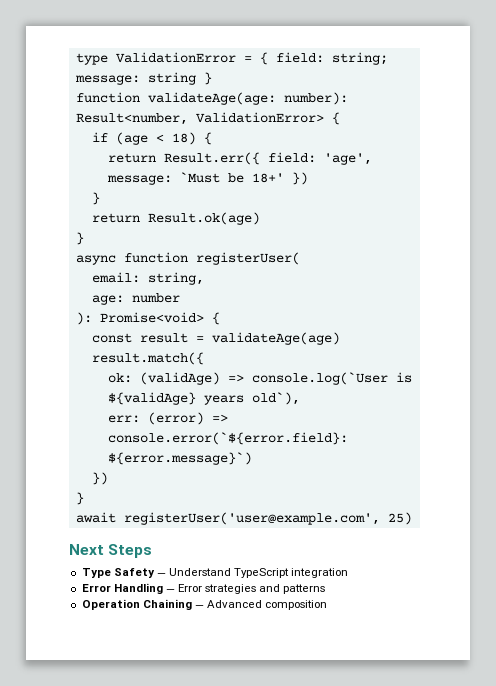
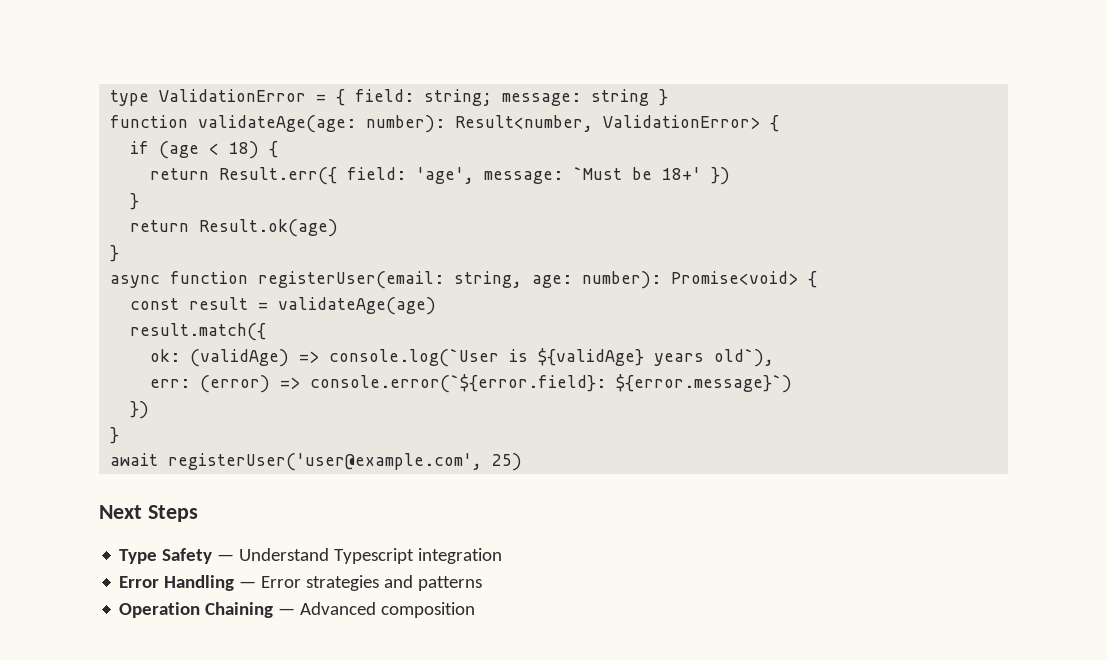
- async function registerUser(
- email: string,
- age: number
- ): Promise<void> {
+ async function registerUser(email: string, age: number): Promise<void> {
- Type Safety — Understand TypeScript integration
+ Type Safety — Understand Typescript integration

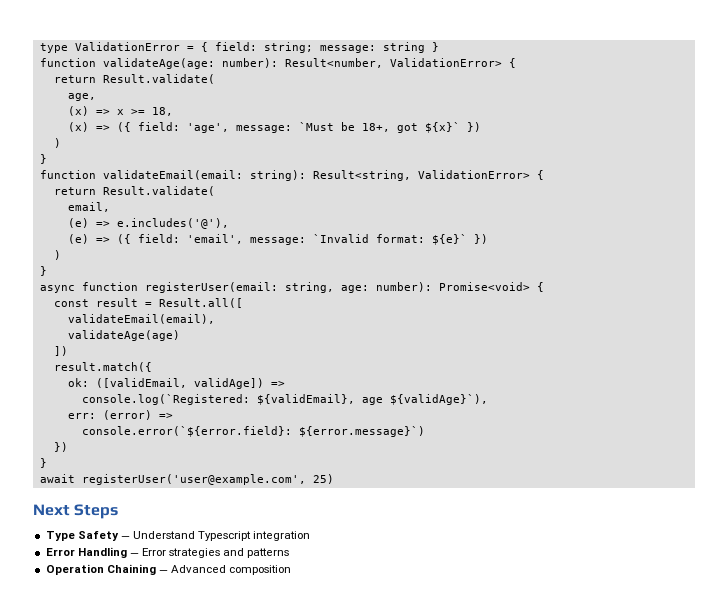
  function validateAge(age: number): Result<number, ValidationError> {
- if (age < 18) {
- return Result.err({ field: 'age', message: `Must be 18+' })
+ return Result.validate(
+ age,
+ (x) => x >= 18,
+ (x) => ({ field: 'age', message: `Must be 18+, got ${x}` })
+ )
  }
- return Result.ok(age)
+ function validateEmail(email: string): Result<string, ValidationError> {
+ return Result.validate(
+ email,
+ (e) => e.includes('@'),
+ (e) => ({ field: 'email', message: `Invalid format: ${e}` })
+ )
- const result = validateAge(age)
+ const result = Result.all([
+ validateEmail(email),
+ validateAge(age)
+ ])
- ok: (validAge) => console.log(`User is ${validAge} years old`),
+ ok: ([validEmail, validAge]) =>
+ console.log(`Registered: ${validEmail}, age ${validAge}`),
- err: (error) => console.error(`${error.field}: ${error.message}`)
+ err: (error) =>
+ console.error(`${error.field}: ${error.message}`)

